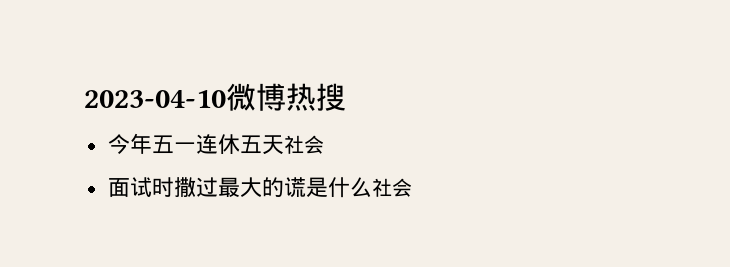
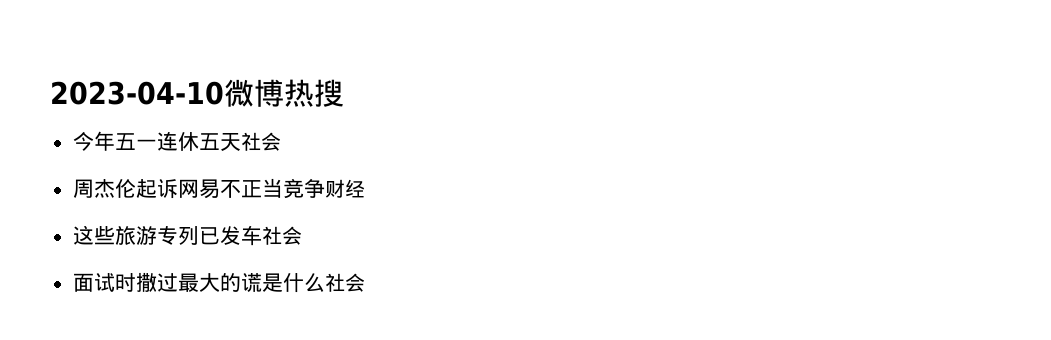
+ 周杰伦起诉网易不正当竞争财经
+ 这些旅游专列已发车社会

